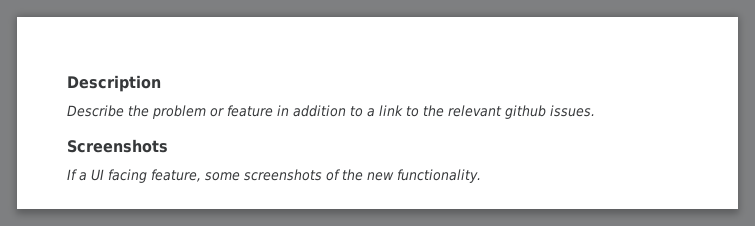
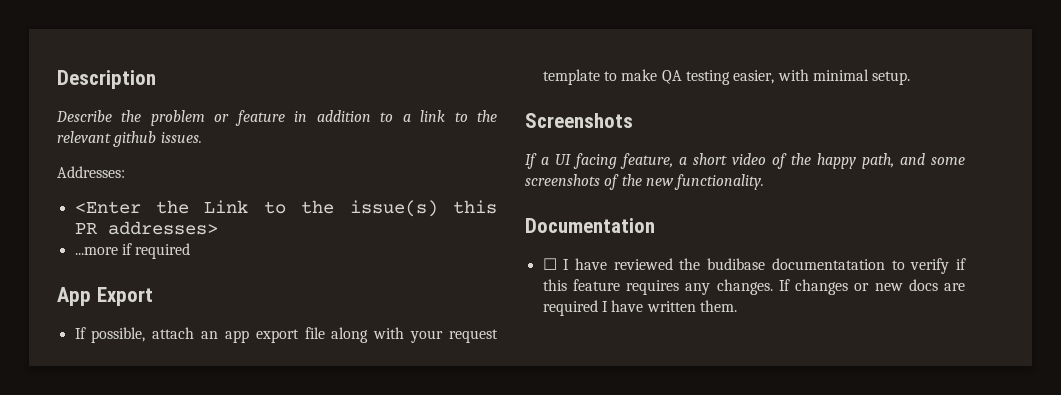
+ Addresses:
+ <Enter the Link to the issue(s) this PR addresses>
+ ...more if required
+ App Export
+ If possible, attach an app export file along with your request template to make QA testing easier, with minimal setup.
- If a UI facing feature, some screenshots of the new functionality.
+ If a UI facing feature, a short video of the happy path, and some screenshots of the new functionality.
+ Documentation
+ ☐ I have reviewed the budibase documentatation to verify if this feature requires any changes. If changes or new docs are required I have written them.

